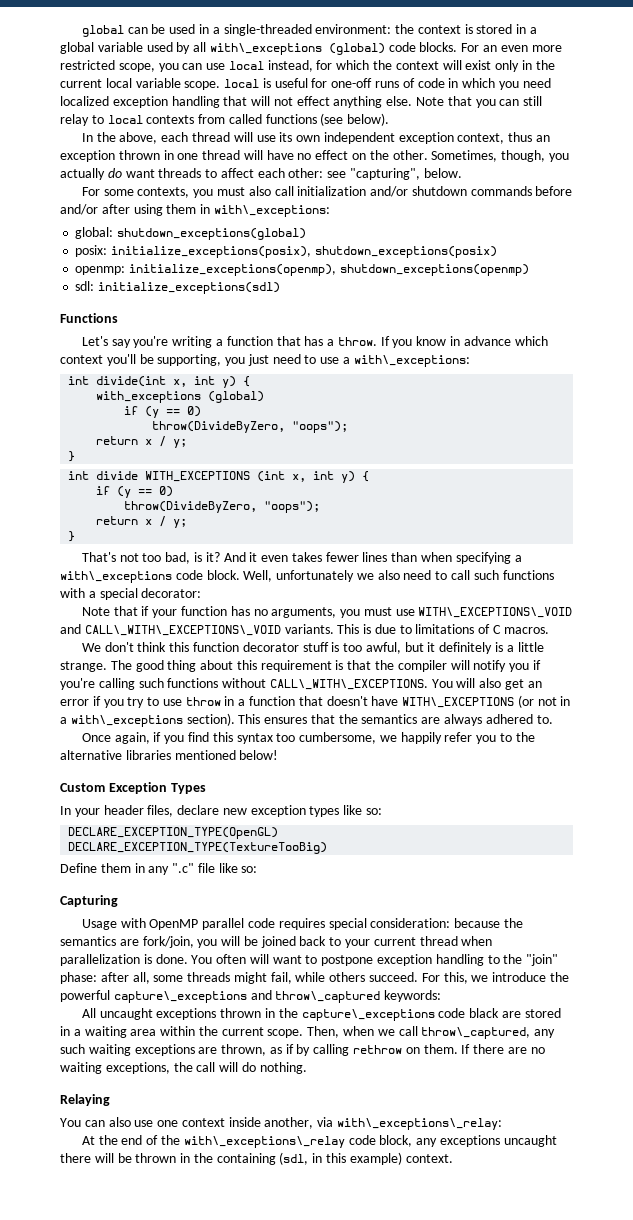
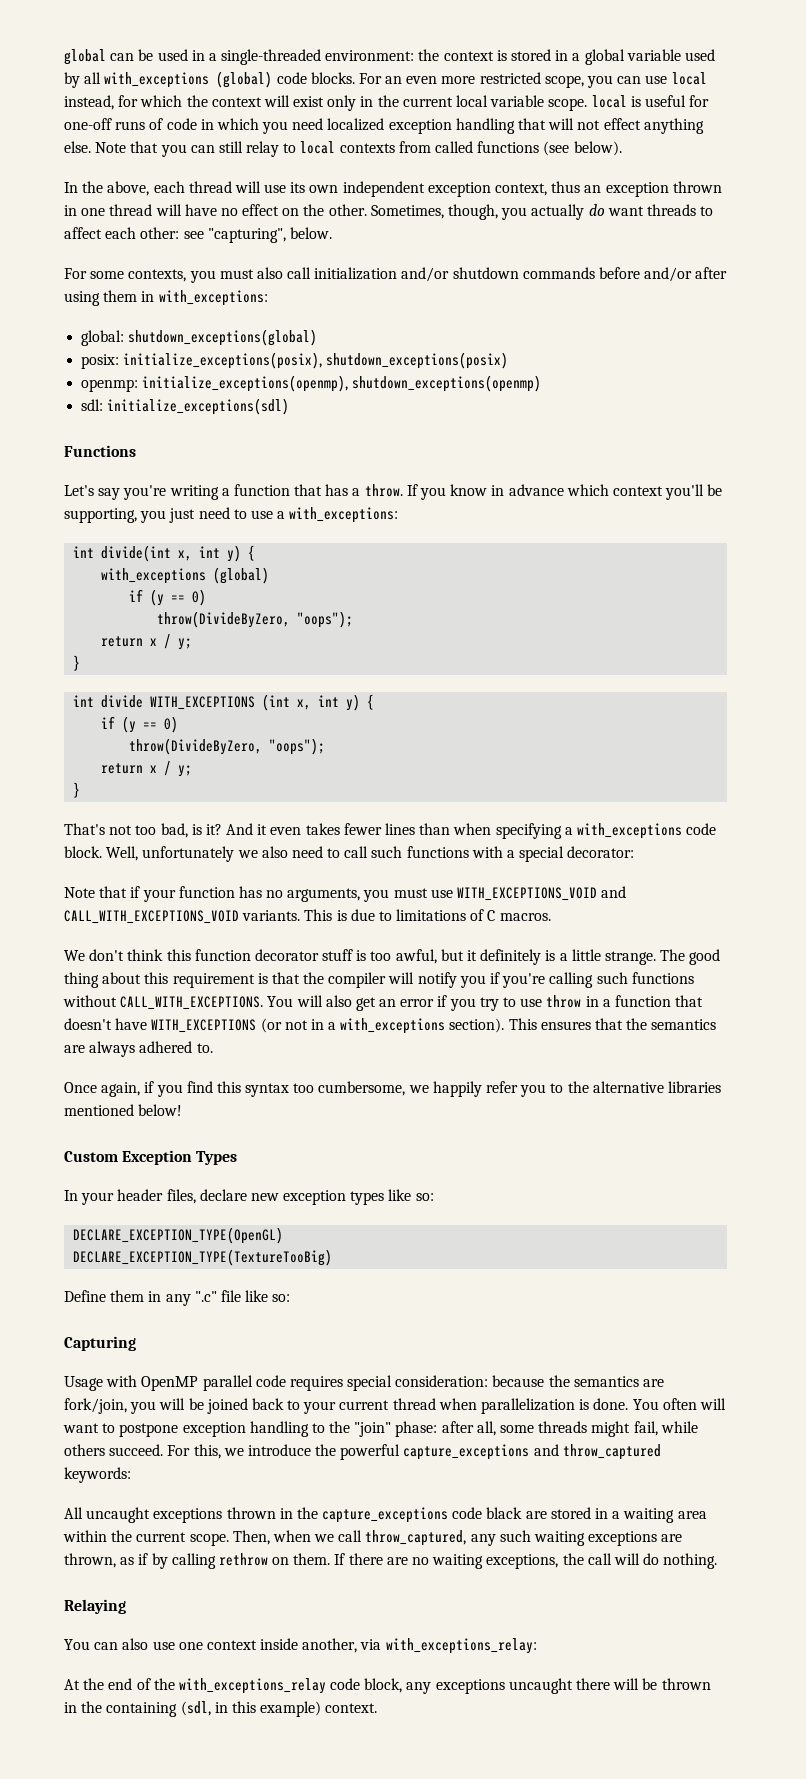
- global can be used in a single-threaded environment: the context is stored in a global variable used by all with\_exceptions (global) code blocks.
+ global can be used in a single-threaded environment: the context is stored in a global variable used by all with_exceptions (global) code blocks.
- For some contexts, you must also call initialization and/or shutdown commands before and/or after using them in with\_exceptions:
+ For some contexts, you must also call initialization and/or shutdown commands before and/or after using them in with_exceptions:
- If you know in advance which context you'll be supporting, you just need to use a with\_exceptions:
+ If you know in advance which context you'll be supporting, you just need to use a with_exceptions:
- And it even takes fewer lines than when specifying a with\_exceptions code block.
+ And it even takes fewer lines than when specifying a with_exceptions code block.
- Note that if your function has no arguments, you must use WITH\_EXCEPTIONS\_VOID and CALL\_WITH\_EXCEPTIONS\_VOID variants.
+ Note that if your function has no arguments, you must use WITH_EXCEPTIONS_VOID and CALL_WITH_EXCEPTIONS_VOID variants.
- The good thing about this requirement is that the compiler will notify you if you're calling such functions without CALL\_WITH\_EXCEPTIONS.
+ The good thing about this requirement is that the compiler will notify you if you're calling such functions without CALL_WITH_EXCEPTIONS.
- You will also get an error if you try to use throw in a function that doesn't have WITH\_EXCEPTIONS (or not in a with\_exceptions section).
+ You will also get an error if you try to use throw in a function that doesn't have WITH_EXCEPTIONS (or not in a with_exceptions section).
- For this, we introduce the powerful capture\_exceptions and throw\_captured keywords:
+ For this, we introduce the powerful capture_exceptions and throw_captured keywords:
- All uncaught exceptions thrown in the capture\_exceptions code black are stored in a waiting area within the current scope.
+ All uncaught exceptions thrown in the capture_exceptions code black are stored in a waiting area within the current scope.
- Then, when we call throw\_captured, any such waiting exceptions are thrown, as if by calling rethrow on them.
+ Then, when we call throw_captured, any such waiting exceptions are thrown, as if by calling rethrow on them.
- You can also use one context inside another, via with\_exceptions\_relay:
+ You can also use one context inside another, via with_exceptions_relay:
- At the end of the with\_exceptions\_relay code block, any exceptions uncaught there will be thrown in the containing (sdl, in this example) context.
+ At the end of the with_exceptions_relay code block, any exceptions uncaught there will be thrown in the containing (sdl, in this example) context.

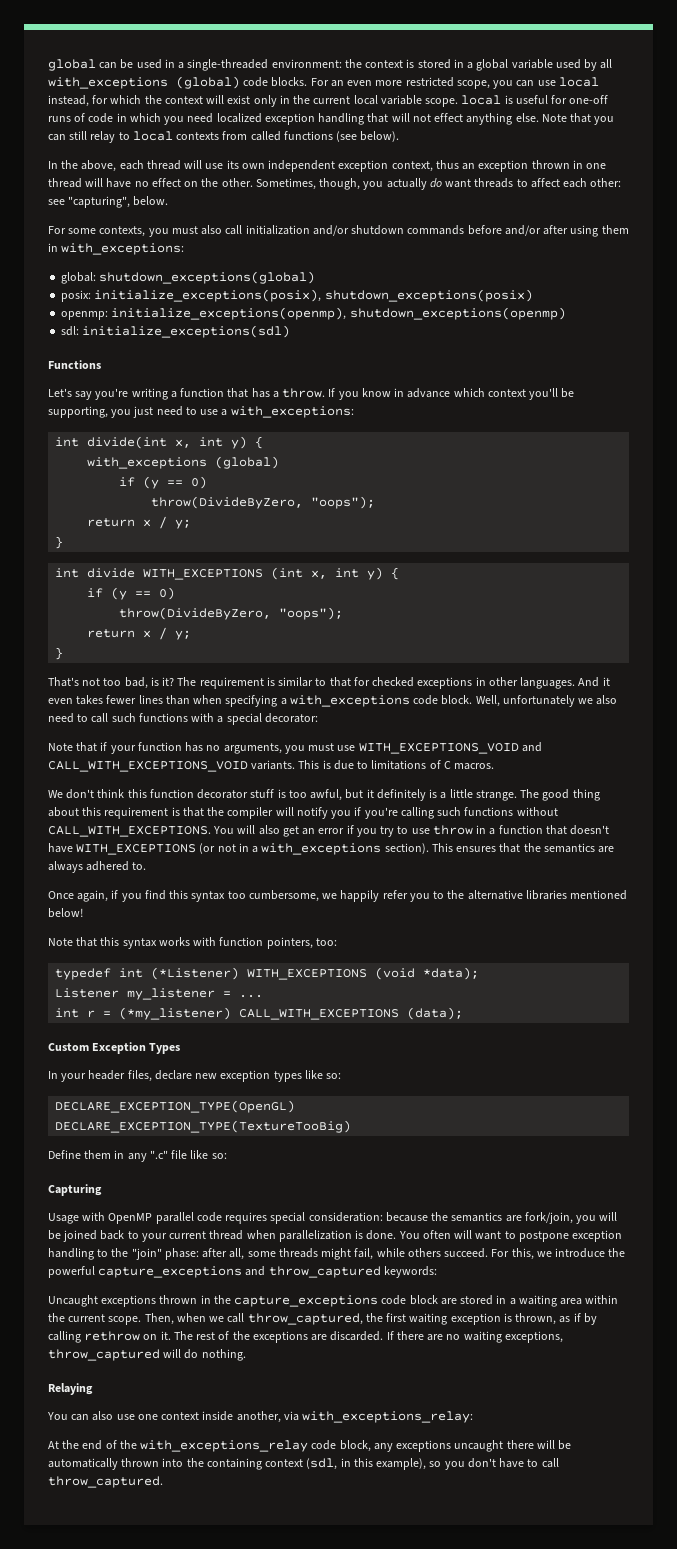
+ The requirement is similar to that for checked exceptions in other languages.
+ Note that this syntax works with function pointers, too:
+ typedef int (*Listener) WITH_EXCEPTIONS (void *data);
+ Listener my_listener = ...
+ int r = (*my_listener) CALL_WITH_EXCEPTIONS (data);
- All uncaught exceptions thrown in the capture_exceptions code black are stored in a waiting area within the current scope.
+ Uncaught exceptions thrown in the capture_exceptions code block are stored in a waiting area within the current scope.
- Then, when we call throw_captured, any such waiting exceptions are thrown, as if by calling rethrow on them.
+ Then, when we call throw_captured, the first waiting exception is thrown, as if by calling rethrow on it. The rest of the exceptions are discarded.
- If there are no waiting exceptions, the call will do nothing.
+ If there are no waiting exceptions, throw_captured will do nothing.
- At the end of the with_exceptions_relay code block, any exceptions uncaught there will be thrown in the containing (sdl, in this example) context.
+ At the end of the with_exceptions_relay code block, any exceptions uncaught there will be automatically thrown into the containing context (sdl, in this example), so you don't have to call throw_captured.

